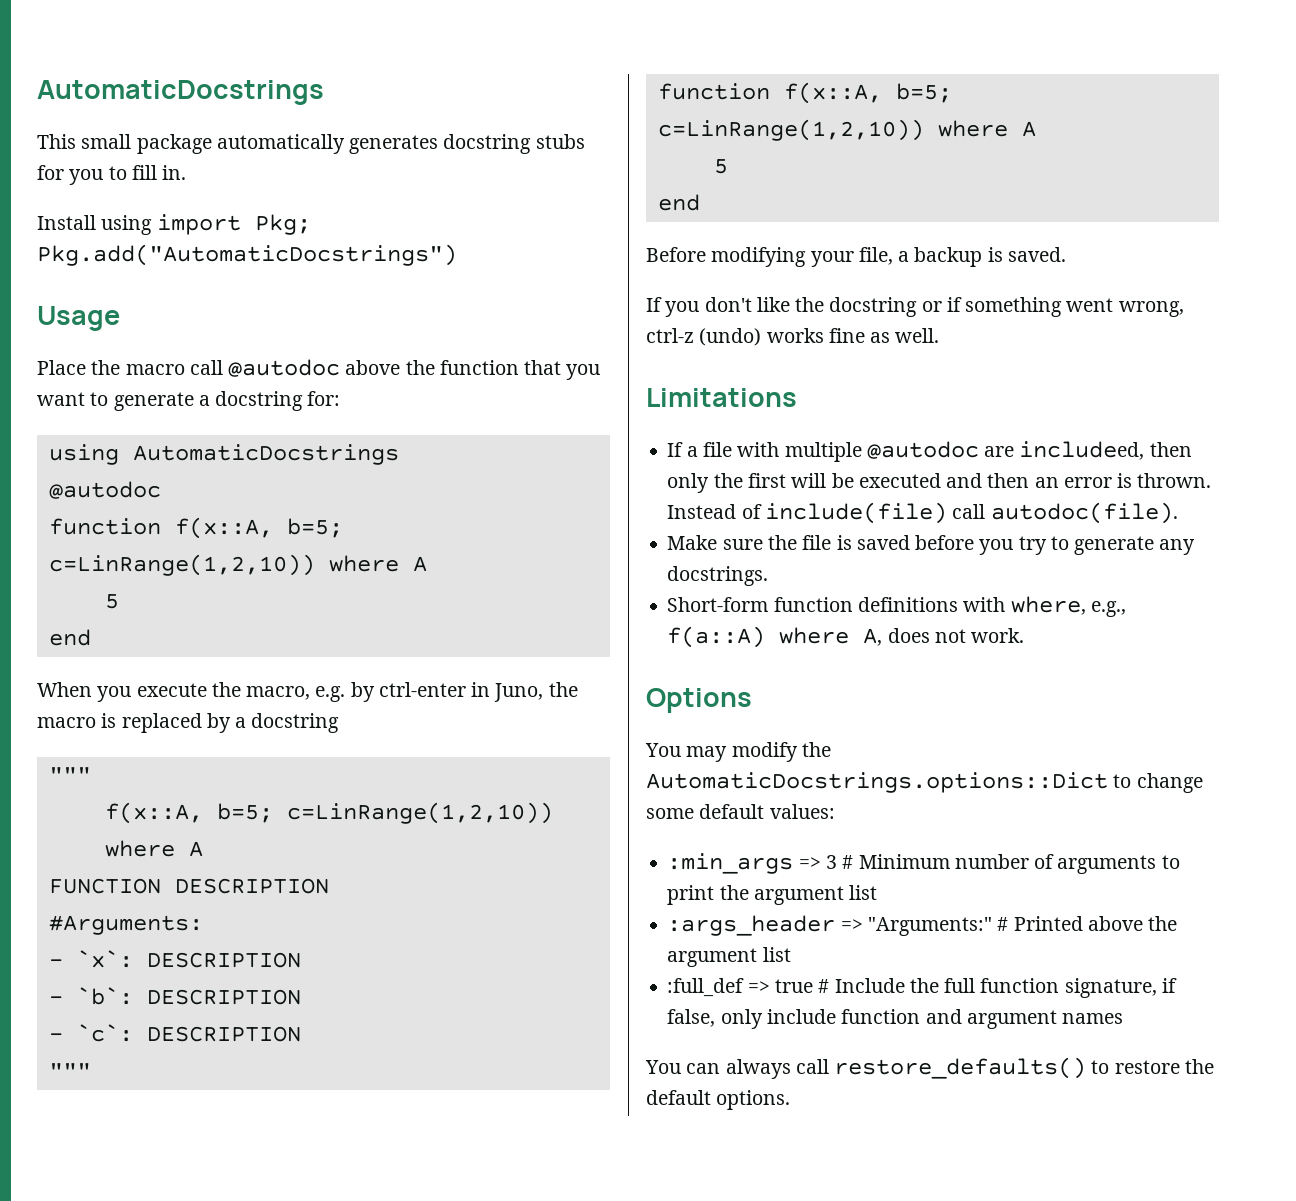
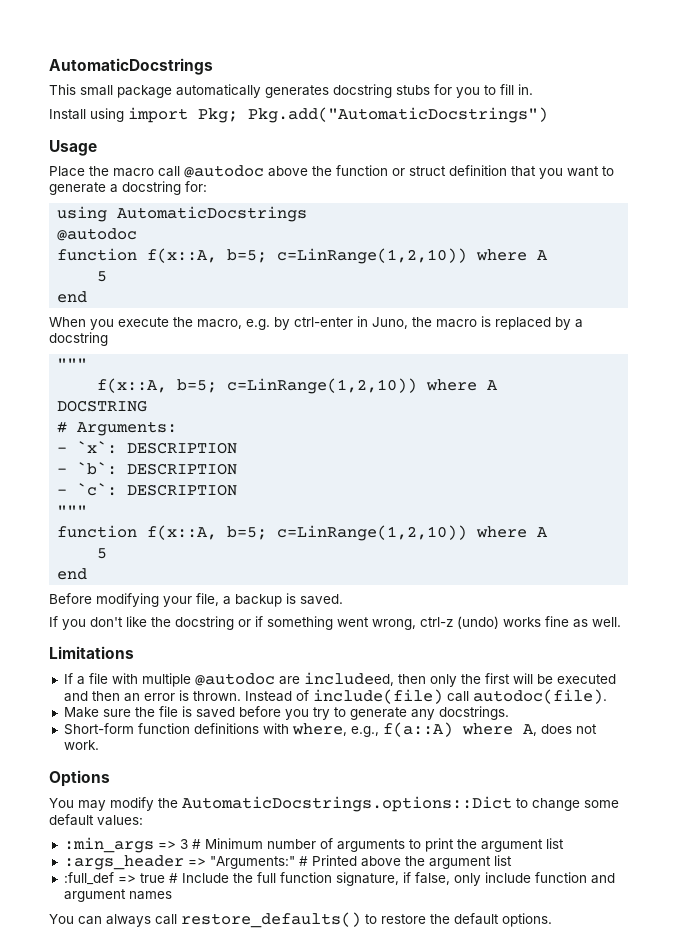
- Place the macro call @autodoc above the function that you want to generate a docstring for:
+ Place the macro call @autodoc above the function or struct definition that you want to generate a docstring for:
- FUNCTION DESCRIPTION
- #Arguments:
+ DOCSTRING
+ # Arguments:

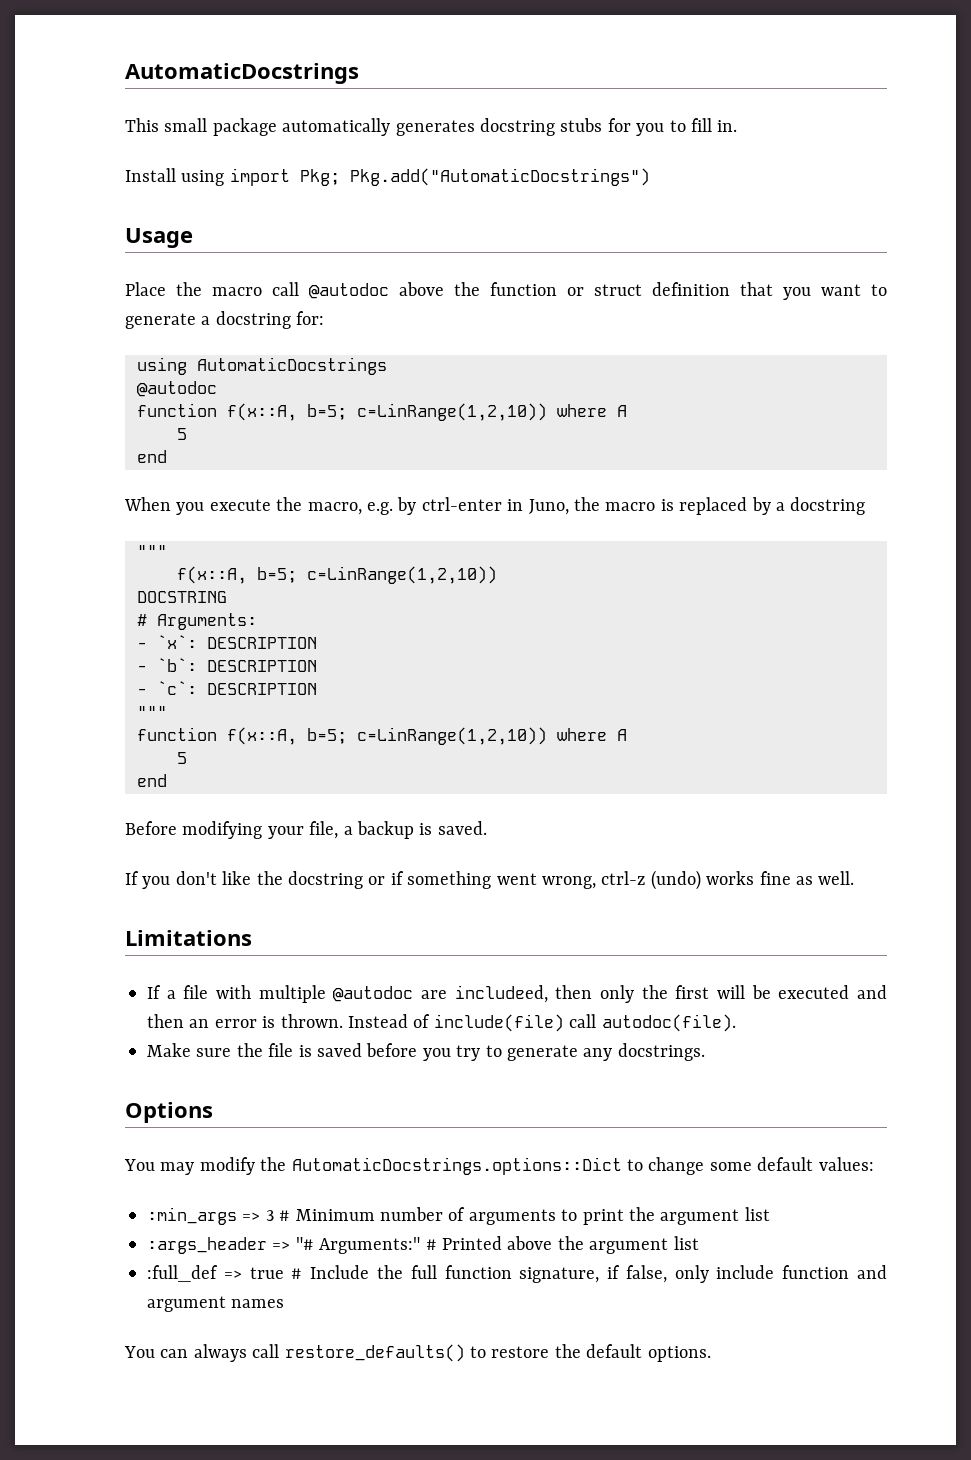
  When you execute the macro, e.g. by ctrl-enter in Juno, the macro is replaced by a docstring
  """
- f(x::A, b=5; c=LinRange(1,2,10)) where A
+ f(x::A, b=5; c=LinRange(1,2,10))
- Short-form function definitions with where, e.g., f(a::A) where A, does not work.
- :args_header => "Arguments:" # Printed above the argument list
+ :args_header => "# Arguments:" # Printed above the argument list

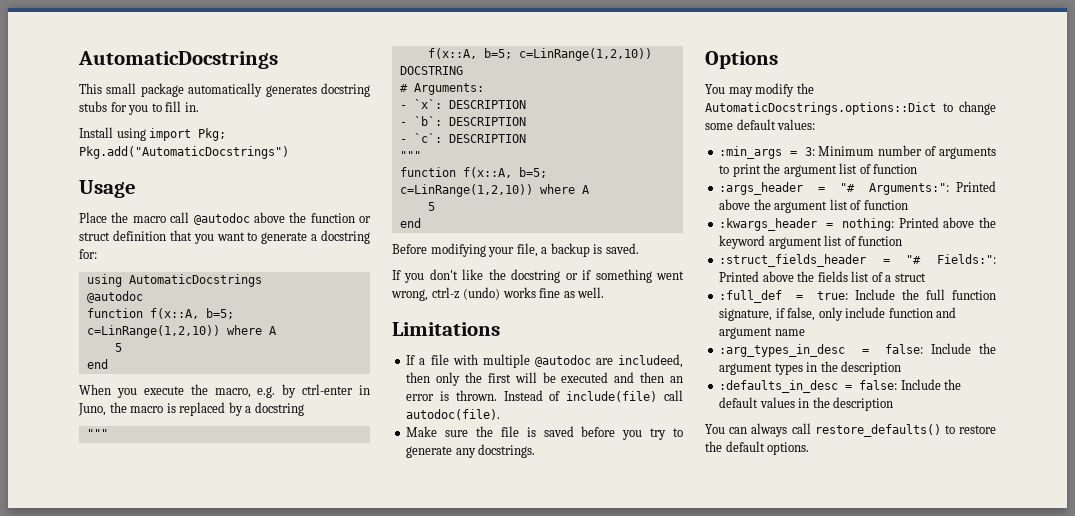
- :min_args => 3 # Minimum number of arguments to print the argument list
+ :min_args = 3: Minimum number of arguments to print the argument list of function
- :args_header => "# Arguments:" # Printed above the argument list
- :full_def => true # Include the full function signature, if false, only include function and argument names
+ :args_header = "# Arguments:": Printed above the argument list of function
+ :kwargs_header = nothing: Printed above the keyword argument list of function
+ :struct_fields_header = "# Fields:": Printed above the fields list of a struct
+ :full_def = true: Include the full function signature, if false, only include function and argument name
+ :arg_types_in_desc = false: Include the argument types in the description
+ :defaults_in_desc = false: Include the default values in the description

